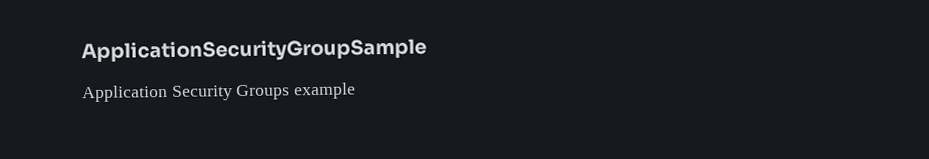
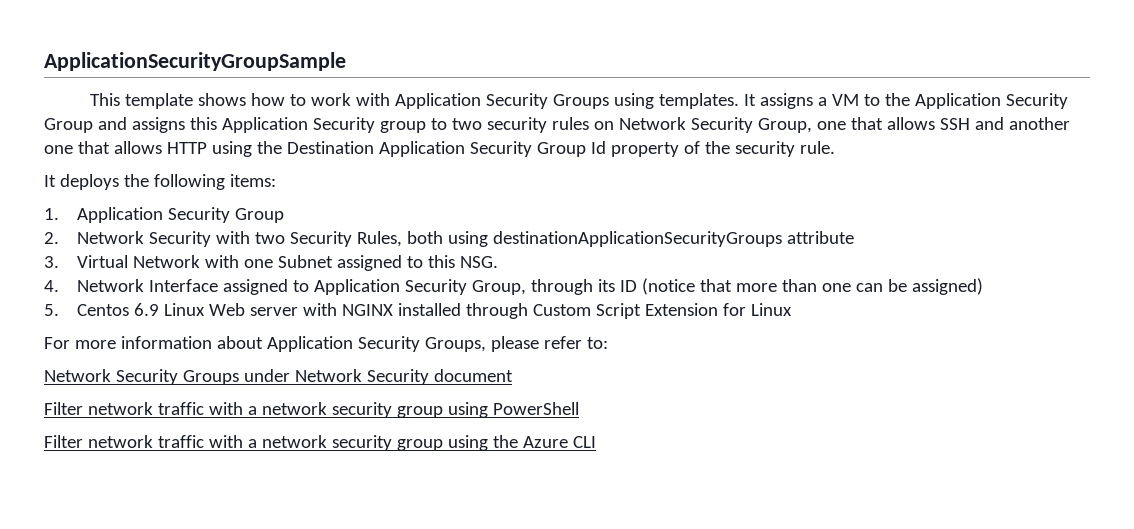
- Application Security Groups example
+ This template shows how to work with Application Security Groups using templates. It assigns a VM to the Application Security Group and assigns this Application Security group to two security rules on Network Security Group, one that allows SSH and another one that allows HTTP using the Destination Application Security Group Id property of the security rule.
+ It deploys the following items:
+ 1. Application Security Group
+ 2. Network Security with two Security Rules, both using destinationApplicationSecurityGroups attribute
+ 3. Virtual Network with one Subnet assigned to this NSG.
+ 4. Network Interface assigned to Application Security Group, through its ID (notice that more than one can be assigned)
+ 5. Centos 6.9 Linux Web server with NGINX installed through Custom Script Extension for Linux
+ For more information about Application Security Groups, please refer to:
+ Network Security Groups under Network Security document
+ Filter network traffic with a network security group using PowerShell
+ Filter network traffic with a network security group using the Azure CLI

